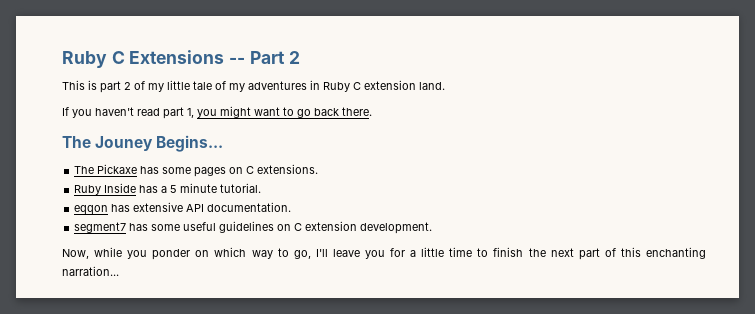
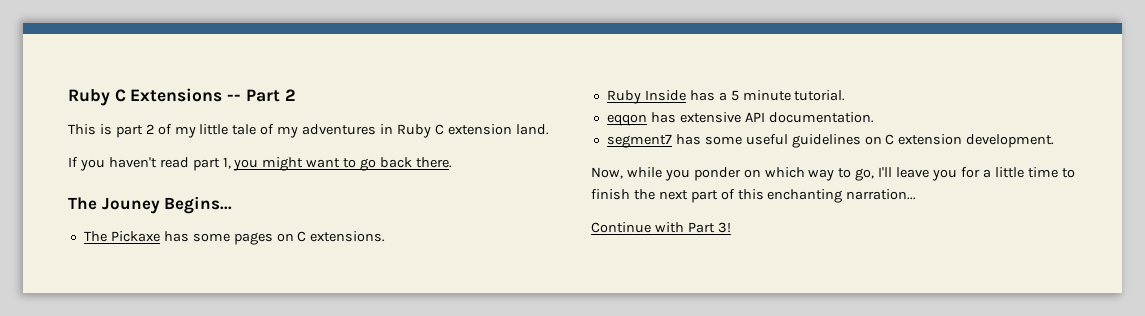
+ Continue with Part 3!

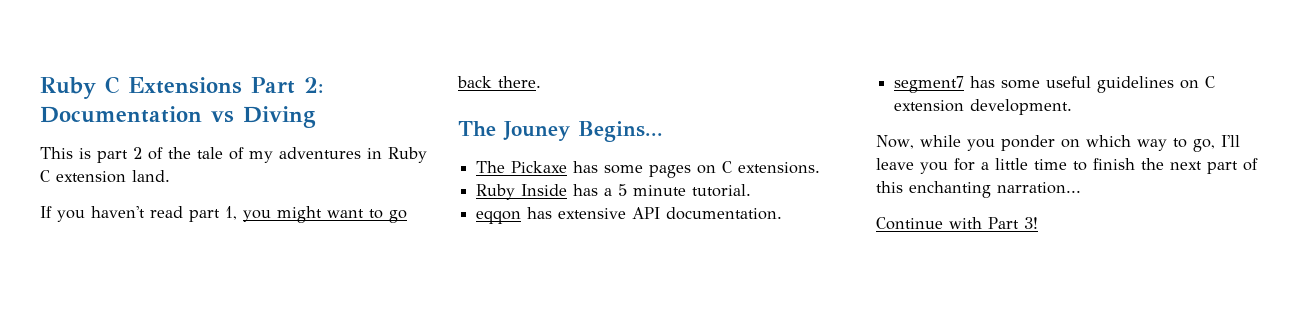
- Ruby C Extensions -- Part 2
+ Ruby C Extensions Part 2: Documentation vs Diving
- This is part 2 of my little tale of my adventures in Ruby C extension land.
+ This is part 2 of the tale of my adventures in Ruby C extension land.

